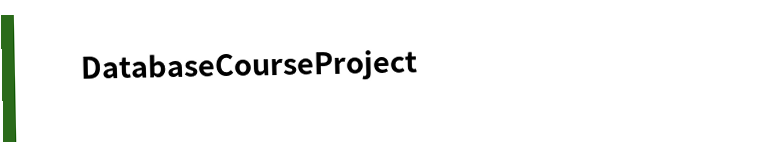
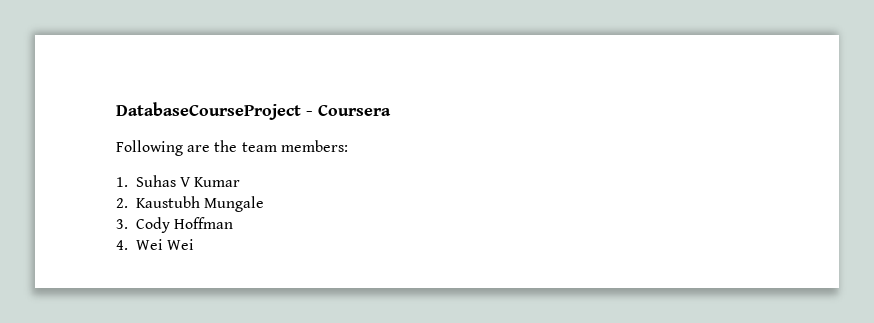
- DatabaseCourseProject
+ DatabaseCourseProject - Coursera
+ Following are the team members:
+ 1. Suhas V Kumar
+ 2. Kaustubh Mungale
+ 3. Cody Hoffman
+ 4. Wei Wei

